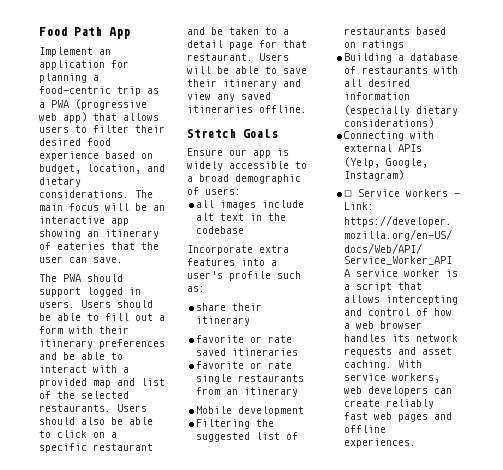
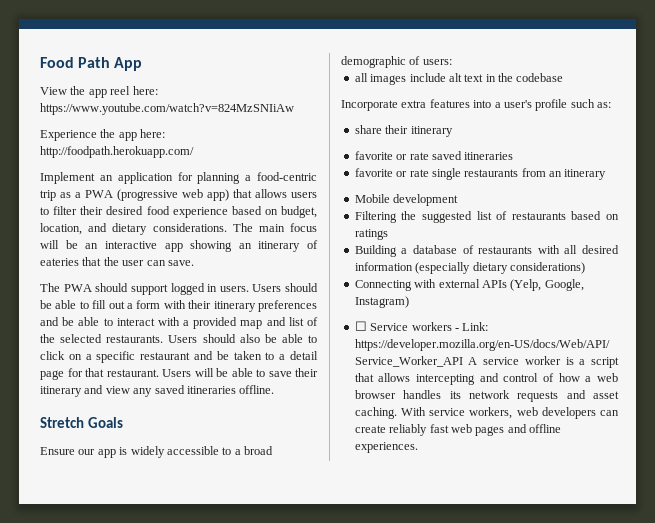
+ View the app reel here: https://www.youtube.com/watch?v=824MzSNIiAw
+ Experience the app here: http://foodpath.herokuapp.com/

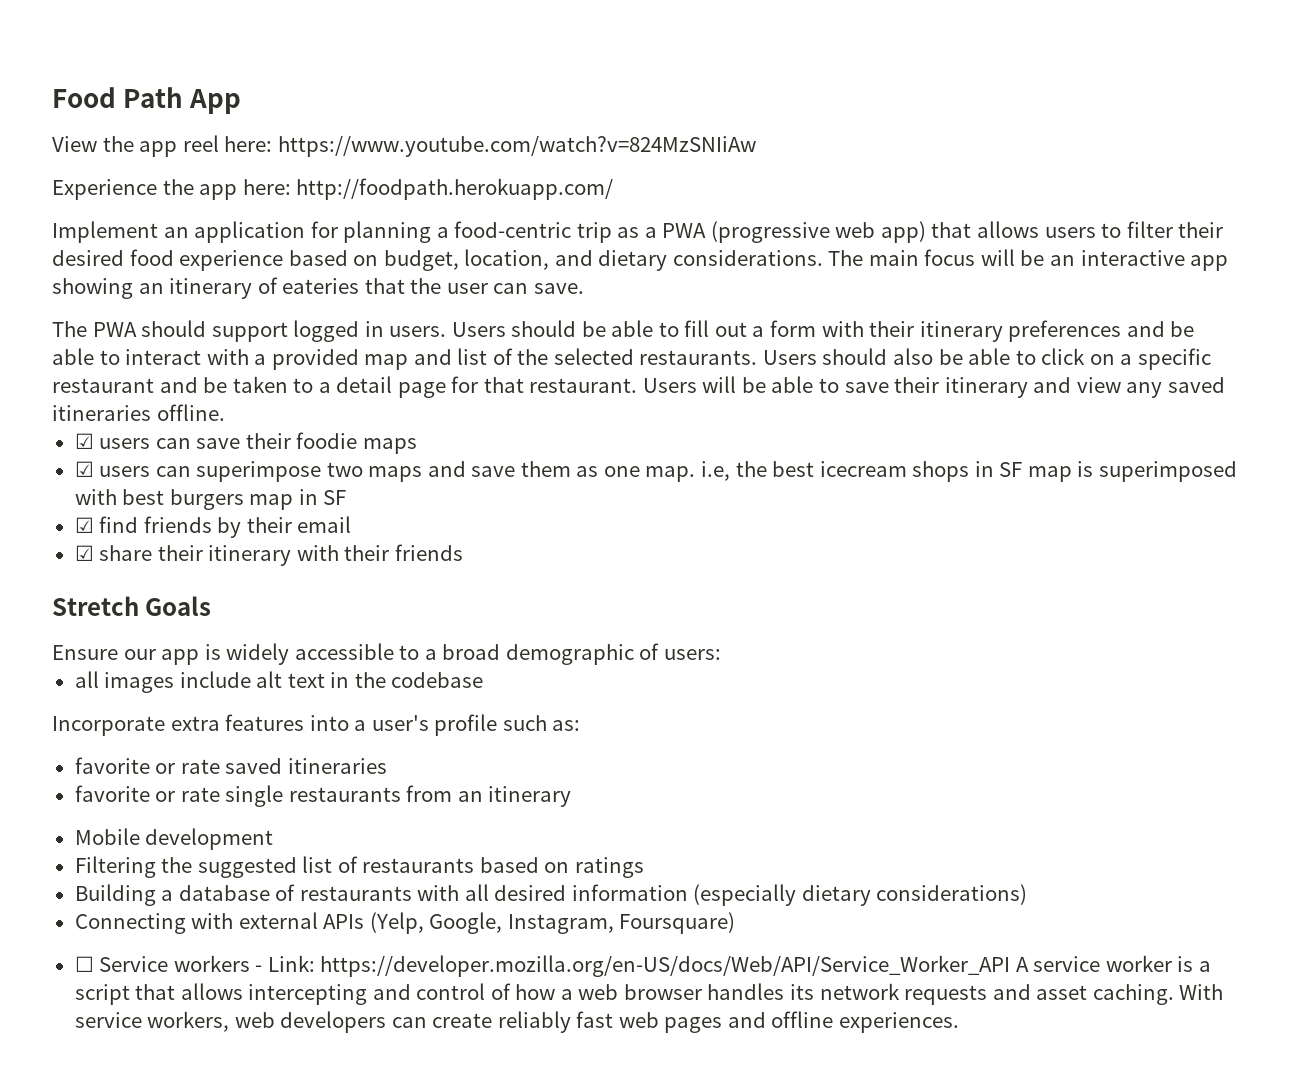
+ ☑ users can save their foodie maps
+ ☑ users can superimpose two maps and save them as one map. i.e, the best icecream shops in SF map is superimposed with best burgers map in SF
+ ☑ find friends by their email
+ ☑ share their itinerary with their friends
- share their itinerary
- Connecting with external APIs (Yelp, Google, Instagram)
+ Connecting with external APIs (Yelp, Google, Instagram, Foursquare)

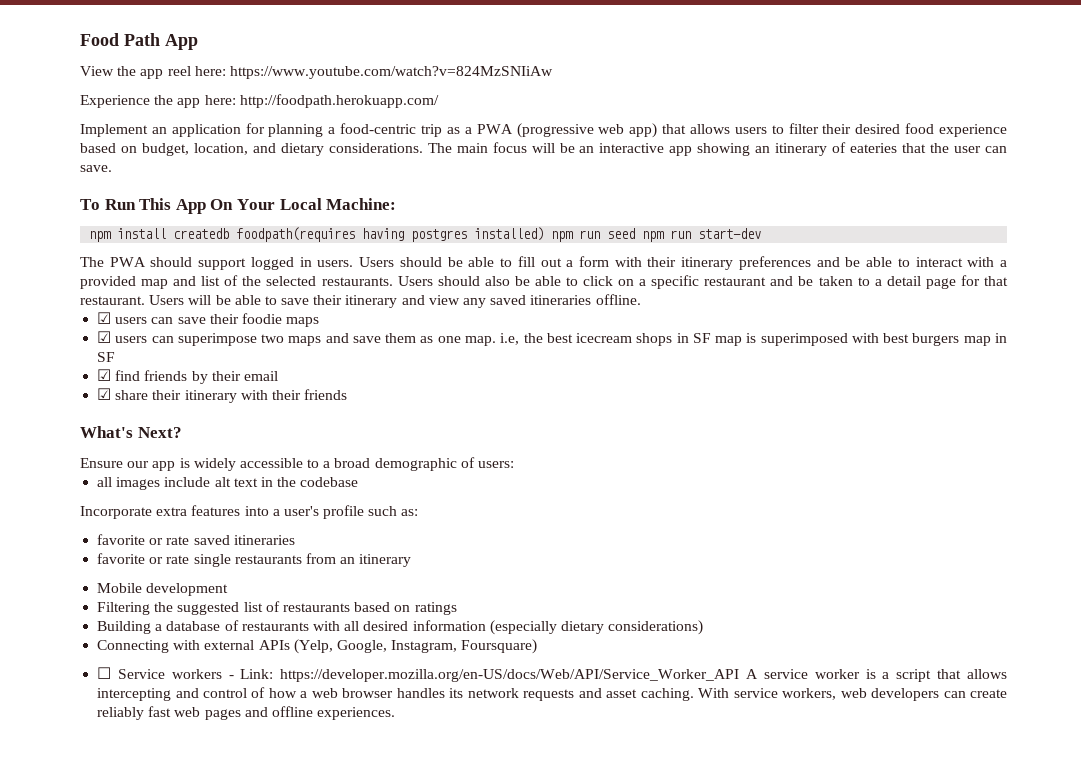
+ To Run This App On Your Local Machine:
+ npm install createdb foodpath(requires having postgres installed) npm run seed npm run start-dev
- Stretch Goals
+ What's Next?

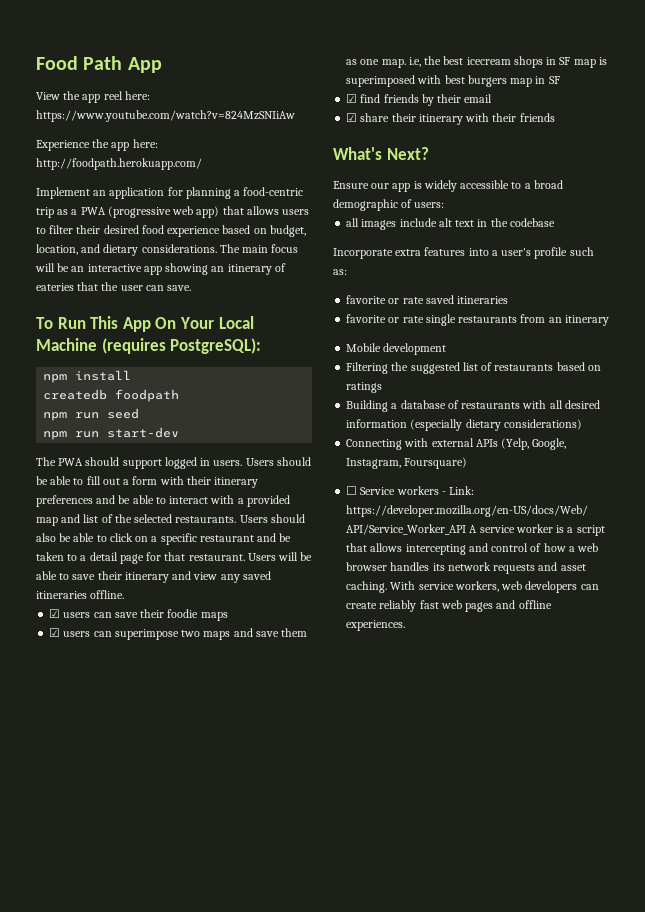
- To Run This App On Your Local Machine:
+ To Run This App On Your Local Machine (requires PostgreSQL):
- npm install createdb foodpath(requires having postgres installed) npm run seed npm run start-dev
+ npm install
+ createdb foodpath
+ npm run seed
+ npm run start-dev

